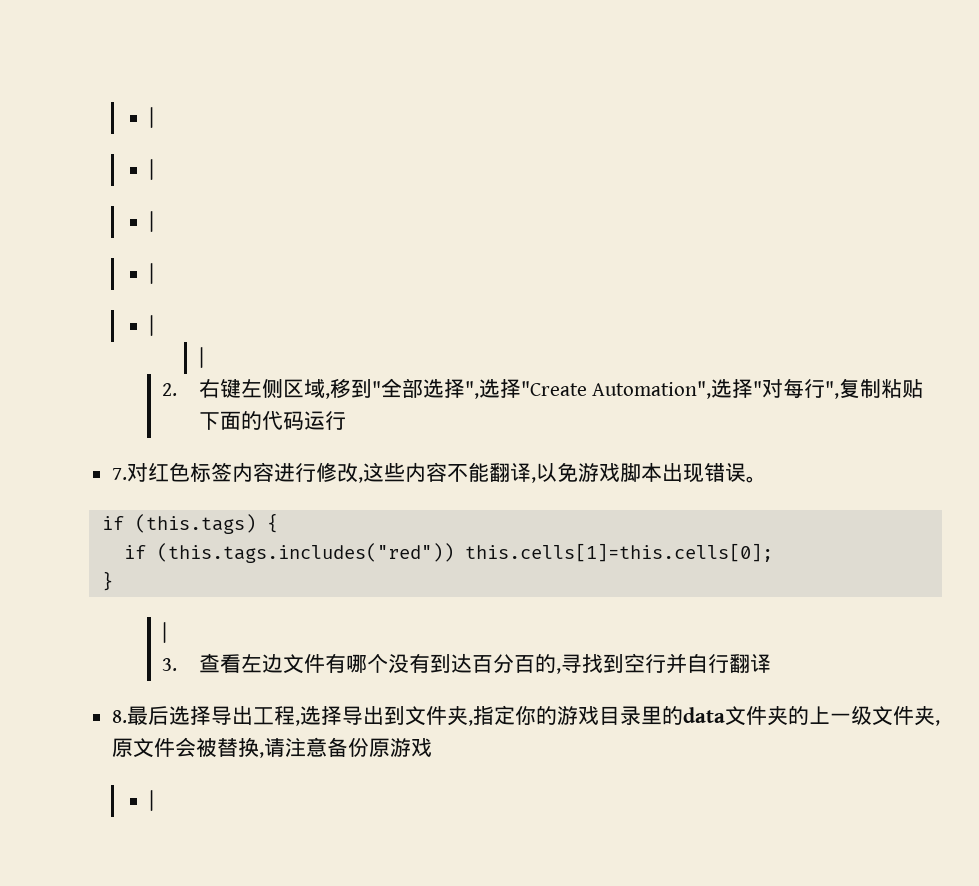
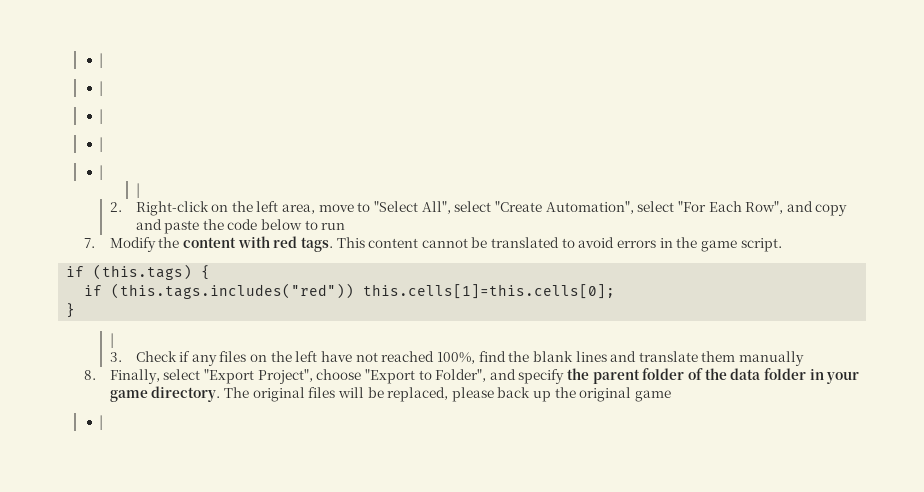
- 2.右键左侧区域,移到"全部选择",选择"Create Automation",选择"对每行",复制粘贴下面的代码运行
- 7.对红色标签内容进行修改,这些内容不能翻译,以免游戏脚本出现错误。
+ 2. Right-click on the left area, move to "Select All", select "Create Automation", select "For Each Row", and copy and paste the code below to run
+ 7. Modify the content with red tags. This content cannot be translated to avoid errors in the game script.
- 3.查看左边文件有哪个没有到达百分百的,寻找到空行并自行翻译
- 8.最后选择导出工程,选择导出到文件夹,指定你的游戏目录里的data文件夹的上一级文件夹,原文件会被替换,请注意备份原游戏
+ 3. Check if any files on the left have not reached 100%, find the blank lines and translate them manually
+ 8. Finally, select "Export Project", choose "Export to Folder", and specify the parent folder of the data folder in your game directory. The original files will be replaced, please back up the original game

